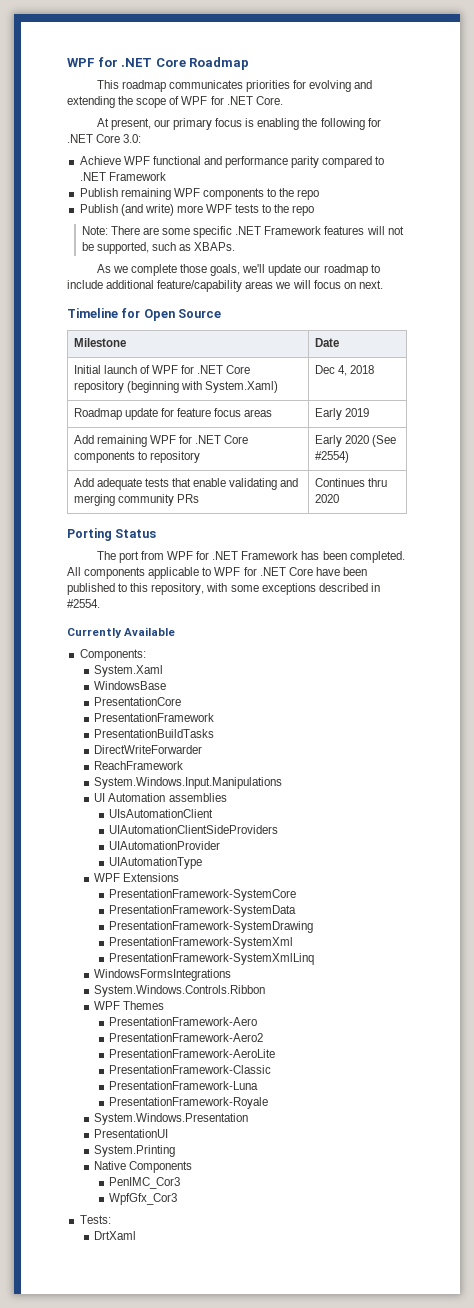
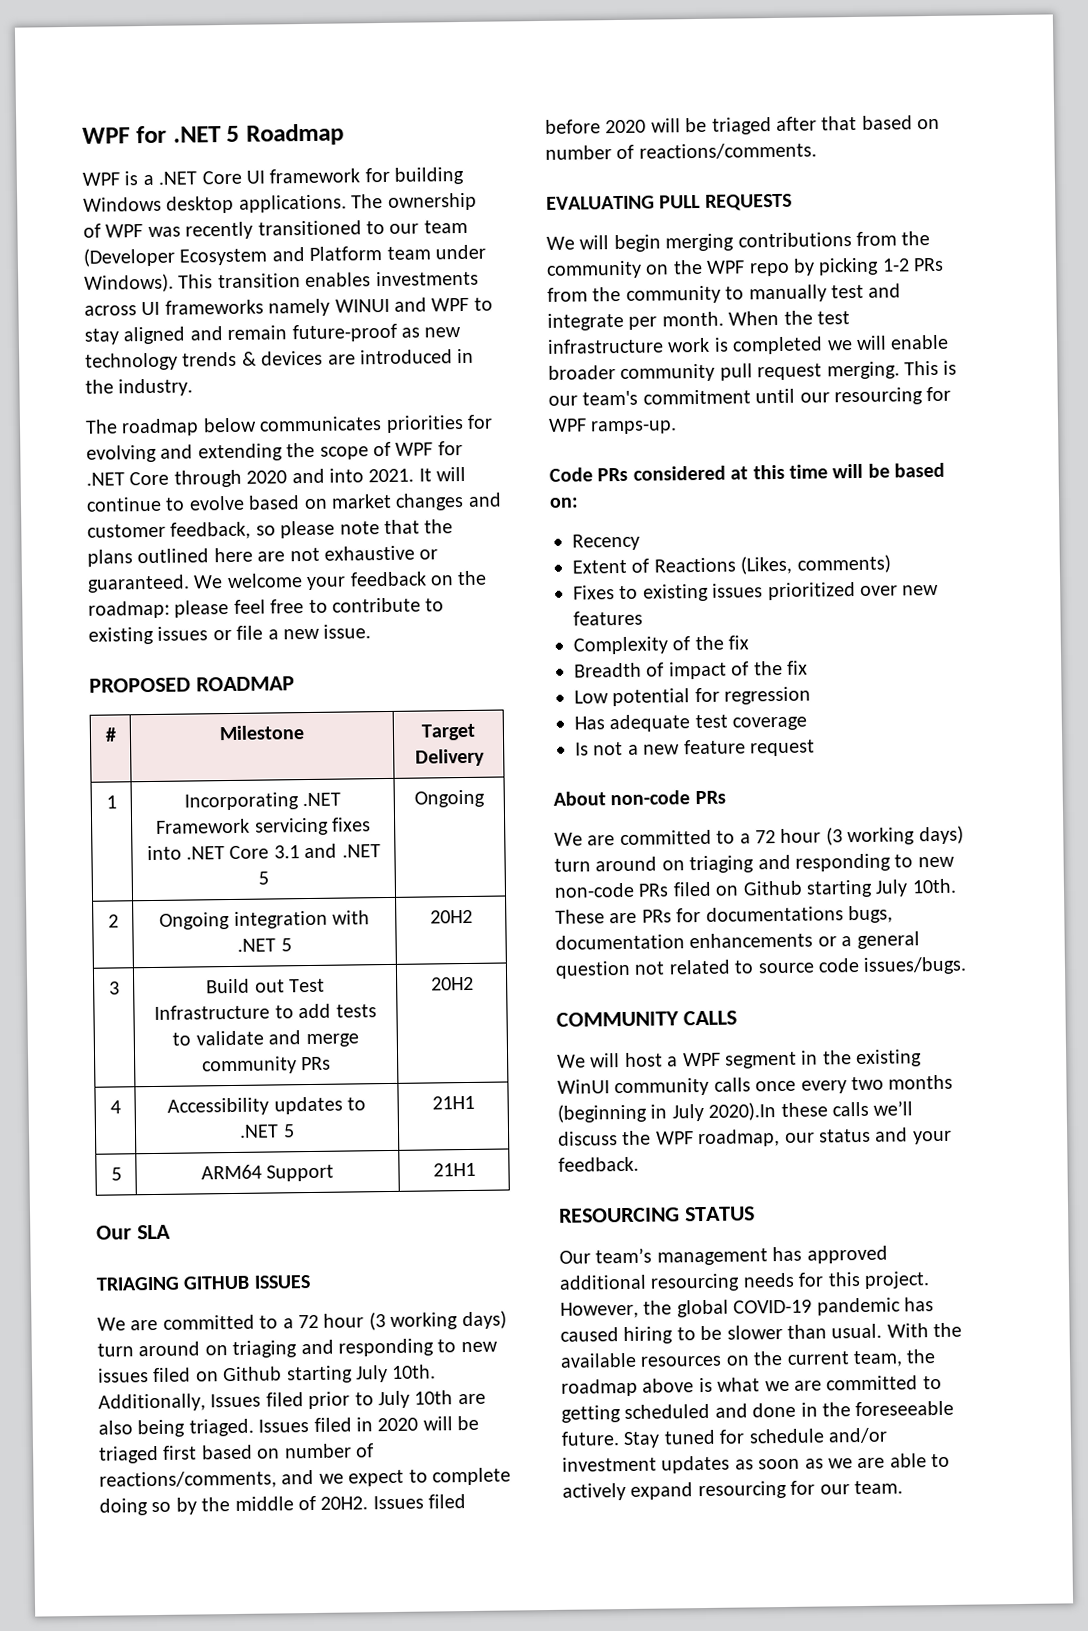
- WPF for .NET Core Roadmap
+ WPF for .NET 5 Roadmap
- This roadmap communicates priorities for evolving and extending the scope of WPF for .NET Core.
- At present, our primary focus is enabling the following for .NET Core 3.0:
- Achieve WPF functional and performance parity compared to .NET Framework
- Publish remaining WPF components to the repo
- Publish (and write) more WPF tests to the repo
- Note: There are some specific .NET Framework features will not be supported, such as XBAPs.
- As we complete those goals, we'll update our roadmap to include additional feature/capability areas we will focus on next.
- Timeline for Open Source
- Milestone | Date
- Initial launch of WPF for .NET Core repository (beginning with System.Xaml) | Dec 4, 2018
- Roadmap update for feature focus areas | Early 2019
- Add remaining WPF for .NET Core components to repository | Early 2020 (See #2554)
- Add adequate tests that enable validating and merging community PRs | Continues thru 2020
- Porting Status
- The port from WPF for .NET Framework has been completed. All components applicable to WPF for .NET Core have been published to this repository, with some exceptions described in #2554.
- Currently Available
- Components:
- System.Xaml
- WindowsBase
- PresentationCore
- PresentationFramework
- PresentationBuildTasks
- DirectWriteForwarder
- ReachFramework
- System.Windows.Input.Manipulations
- UI Automation assemblies
- UIsAutomationClient
- UIAutomationClientSideProviders
- UIAutomationProvider
- UIAutomationType
- WPF Extensions
- PresentationFramework-SystemCore
- PresentationFramework-SystemData
- PresentationFramework-SystemDrawing
- PresentationFramework-SystemXml
- PresentationFramework-SystemXmlLinq
- WindowsFormsIntegrations
- System.Windows.Controls.Ribbon
- WPF Themes
- PresentationFramework-Aero
- PresentationFramework-Aero2
- PresentationFramework-AeroLite
- PresentationFramework-Classic
- PresentationFramework-Luna
- PresentationFramework-Royale
- System.Windows.Presentation
- PresentationUI
- System.Printing
- Native Components
- PenIMC_Cor3
- WpfGfx_Cor3
- Tests:
- DrtXaml
+ WPF is a .NET Core UI framework for building Windows desktop applications. The ownership of WPF was recently transitioned to our team (Developer Ecosystem and Platform team under Windows). This transition enables investments across UI frameworks namely WINUI and WPF to stay aligned and remain future-proof as new technology trends & devices are introduced in the industry.
+ The roadmap below communicates priorities for evolving and extending the scope of WPF for .NET Core through 2020 and into 2021. It will continue to evolve based on market changes and customer feedback, so please note that the plans outlined here are not exhaustive or guaranteed. We welcome your feedback on the roadmap: please feel free to contribute to existing issues or file a new issue.
+ PROPOSED ROADMAP
+ # | Milestone | Target Delivery
+ 1 | Incorporating .NET Framework servicing fixes into .NET Core 3.1 and .NET 5 | Ongoing
+ 2 | Ongoing integration with .NET 5 | 20H2
+ 3 | Build out Test Infrastructure to add tests to validate and merge community PRs | 20H2
+ 4 | Accessibility updates to .NET 5 | 21H1
+ 5 | ARM64 Support | 21H1
+ Our SLA
+ TRIAGING GITHUB ISSUES
+ We are committed to a 72 hour (3 working days) turn around on triaging and responding to new issues filed on Github starting July 10th. Additionally, Issues filed prior to July 10th are also being triaged. Issues filed in 2020 will be triaged first based on number of reactions/comments, and we expect to complete doing so by the middle of 20H2. Issues filed before 2020 will be triaged after that based on number of reactions/comments.
+ EVALUATING PULL REQUESTS
+ We will begin merging contributions from the community on the WPF repo by picking 1-2 PRs from the community to manually test and integrate per month. When the test infrastructure work is completed we will enable broader community pull request merging. This is our team's commitment until our resourcing for WPF ramps-up.
+ Code PRs considered at this time will be based on:
+ Recency
+ Extent of Reactions (Likes, comments)
+ Fixes to existing issues prioritized over new features
+ Complexity of the fix
+ Breadth of impact of the fix
+ Low potential for regression
+ Has adequate test coverage
+ Is not a new feature request
+ About non-code PRs
+ We are committed to a 72 hour (3 working days) turn around on triaging and responding to new non-code PRs filed on Github starting July 10th. These are PRs for documentations bugs, documentation enhancements or a general question not related to source code issues/bugs.
+ COMMUNITY CALLS
+ We will host a WPF segment in the existing WinUI community calls once every two months (beginning in July 2020).In these calls we’ll discuss the WPF roadmap, our status and your feedback.
+ RESOURCING STATUS
+ Our team’s management has approved additional resourcing needs for this project. However, the global COVID-19 pandemic has caused hiring to be slower than usual. With the available resources on the current team, the roadmap above is what we are committed to getting scheduled and done in the foreseeable future. Stay tuned for schedule and/or investment updates as soon as we are able to actively expand resourcing for our team.

